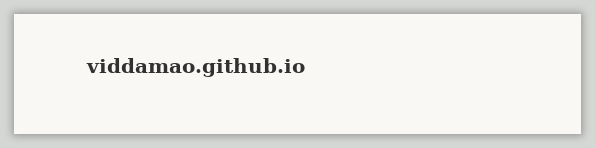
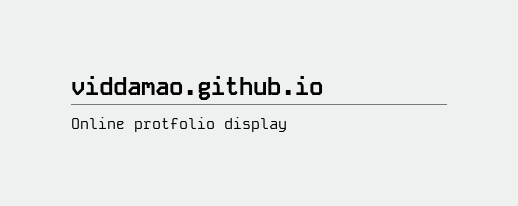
+ Online protfolio display

